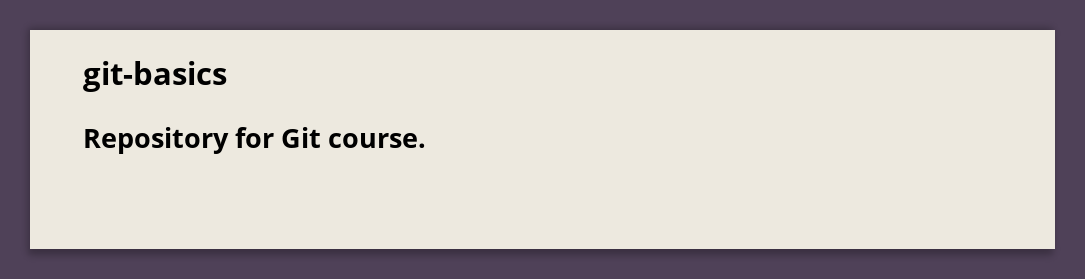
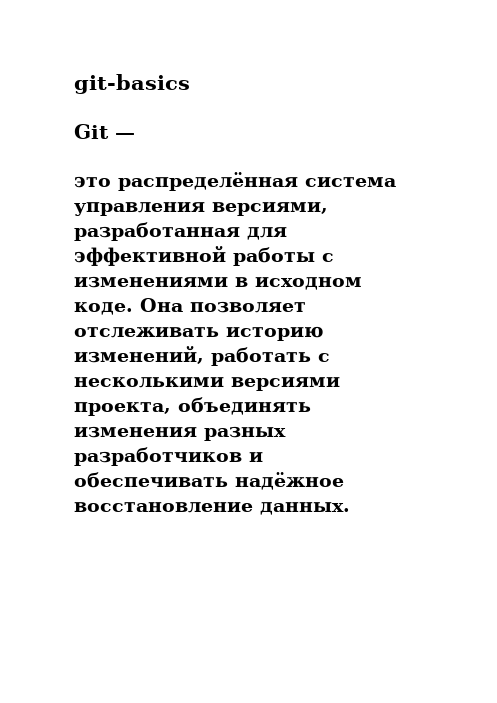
- Repository for Git course.
+ Git —
+ это распределённая система управления версиями, разработанная для эффективной работы с изменениями в исходном коде. Она позволяет отслеживать историю изменений, работать с несколькими версиями проекта, объединять изменения разных разработчиков и обеспечивать надёжное восстановление данных.

